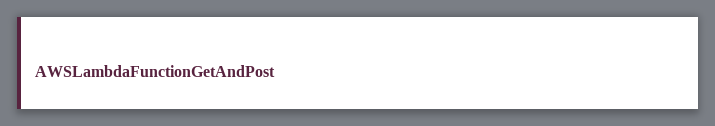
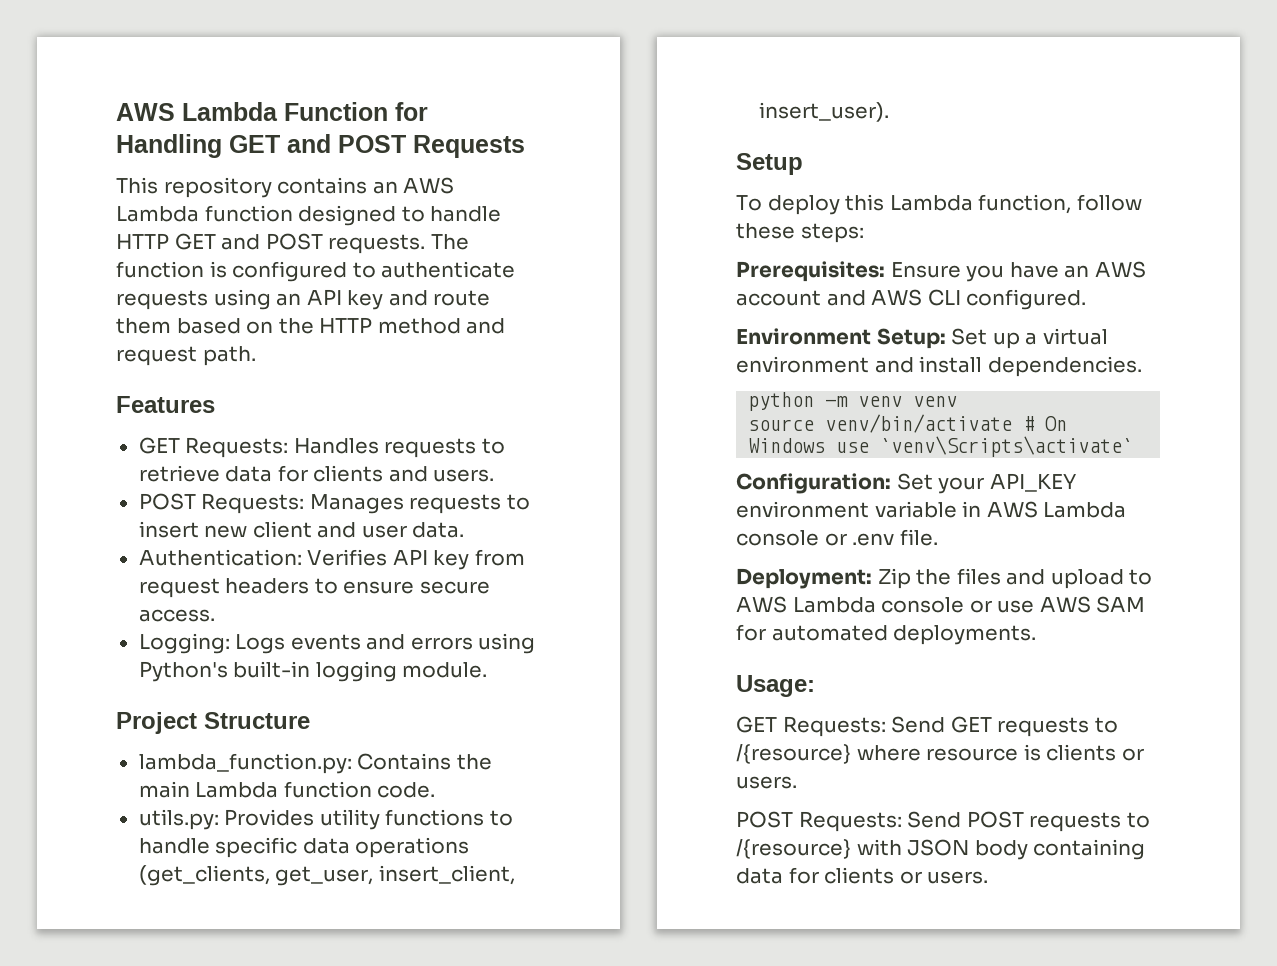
- AWSLambdaFunctionGetAndPost
+ AWS Lambda Function for Handling GET and POST Requests
+ This repository contains an AWS Lambda function designed to handle HTTP GET and POST requests. The function is configured to authenticate requests using an API key and route them based on the HTTP method and request path.
+ Features
+ GET Requests: Handles requests to retrieve data for clients and users.
+ POST Requests: Manages requests to insert new client and user data.
+ Authentication: Verifies API key from request headers to ensure secure access.
+ Logging: Logs events and errors using Python's built-in logging module.
+ Project Structure
+ lambda_function.py: Contains the main Lambda function code.
+ utils.py: Provides utility functions to handle specific data operations (get_clients, get_user, insert_client, insert_user).
+ Setup
+ To deploy this Lambda function, follow these steps:
+ Prerequisites: Ensure you have an AWS account and AWS CLI configured.
+ Environment Setup: Set up a virtual environment and install dependencies.
+ python -m venv venv
+ source venv/bin/activate # On Windows use `venv\Scripts\activate`
+ Configuration: Set your API_KEY environment variable in AWS Lambda console or .env file.
+ Deployment: Zip the files and upload to AWS Lambda console or use AWS SAM for automated deployments.
+ Usage:
+ GET Requests: Send GET requests to /{resource} where resource is clients or users.
+ POST Requests: Send POST requests to /{resource} with JSON body containing data for clients or users.

